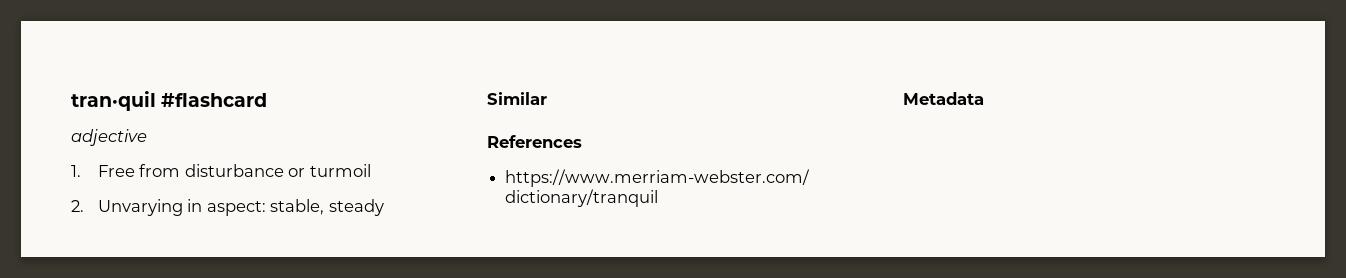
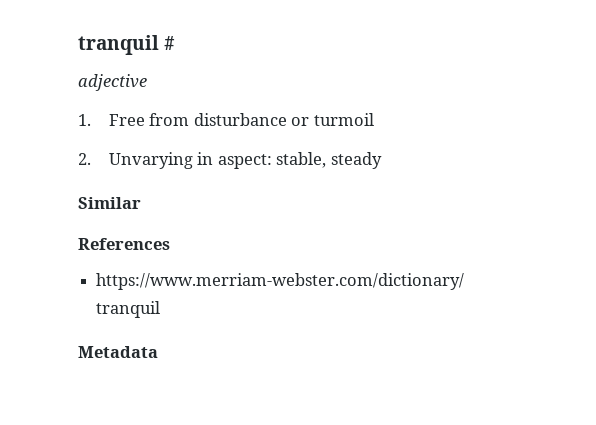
- tran·quil #flashcard
+ tranquil #

